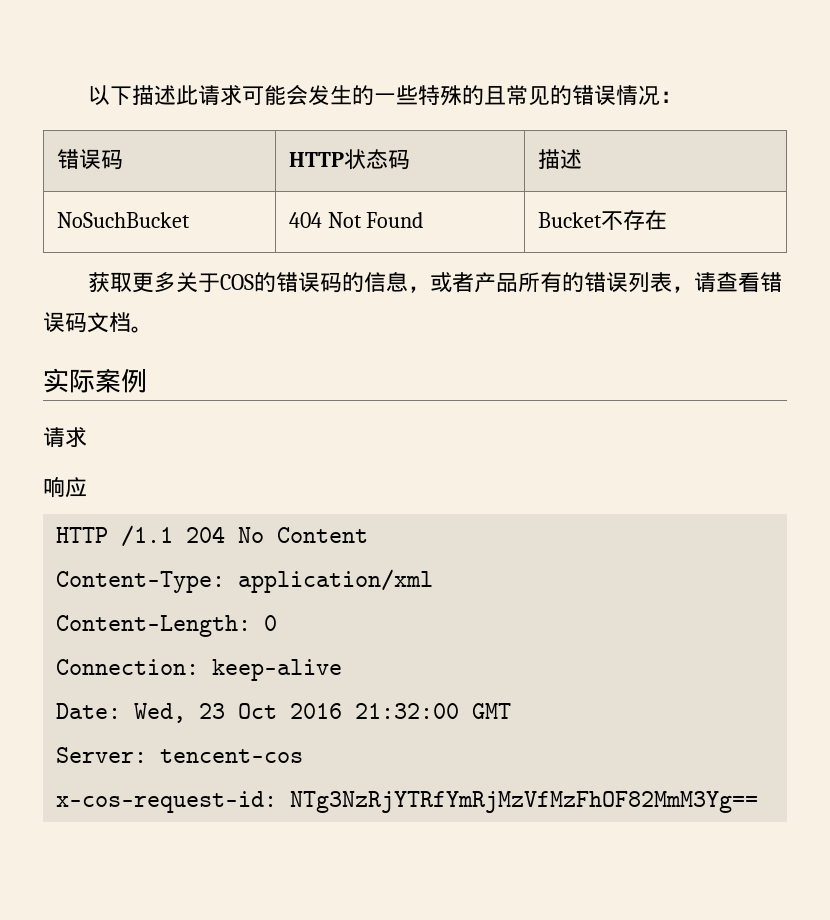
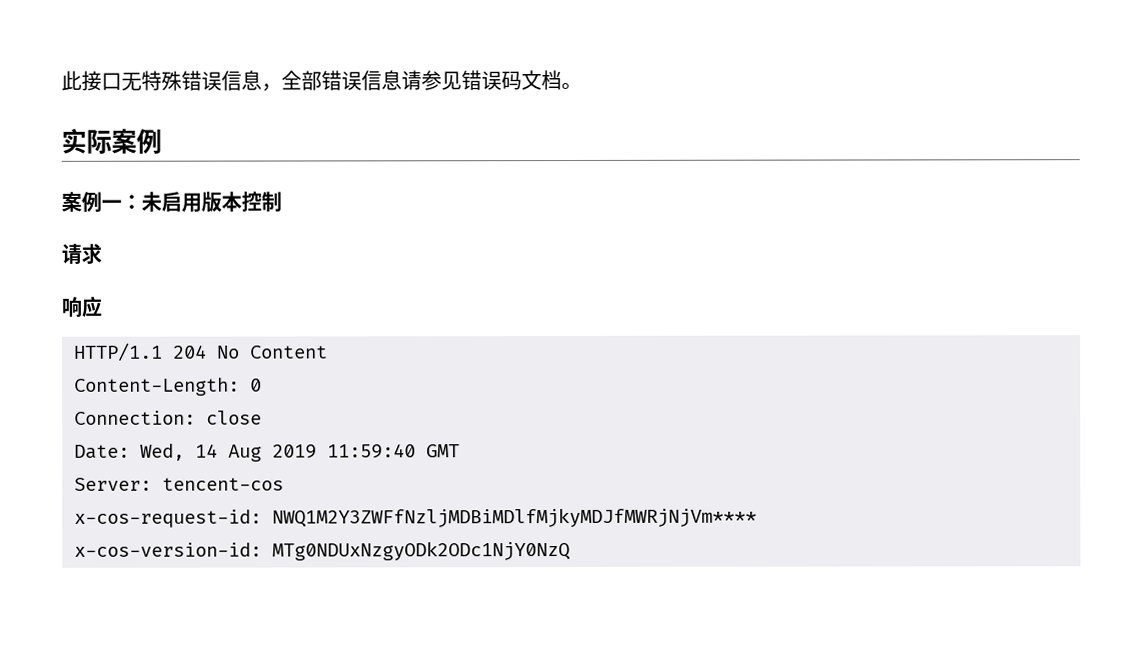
- 以下描述此请求可能会发生的一些特殊的且常见的错误情况：
- 错误码 | HTTP状态码 | 描述
- NoSuchBucket | 404 Not Found | Bucket不存在
- 获取更多关于COS的错误码的信息，或者产品所有的错误列表，请查看错误码文档。
+ 此接口无特殊错误信息，全部错误信息请参见错误码文档。
+ 案例一：未启用版本控制
- HTTP /1.1 204 No Content
+ HTTP/1.1 204 No Content
- Content-Type: application/xml
- Connection: keep-alive
+ Connection: close
- Date: Wed, 23 Oct 2016 21:32:00 GMT
+ Date: Wed, 14 Aug 2019 11:59:40 GMT
- x-cos-request-id: NTg3NzRjYTRfYmRjMzVfMzFhOF82MmM3Yg==
+ x-cos-request-id: NWQ1M2Y3ZWFfNzljMDBiMDlfMjkyMDJfMWRjNjVm****
+ x-cos-version-id: MTg0NDUxNzgyODk2ODc1NjY0NzQ

